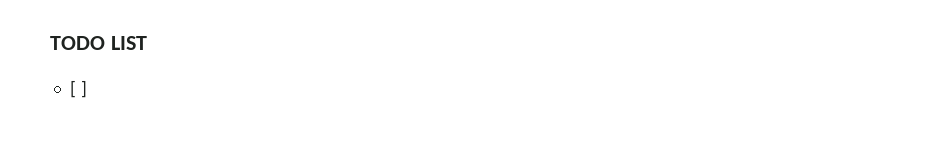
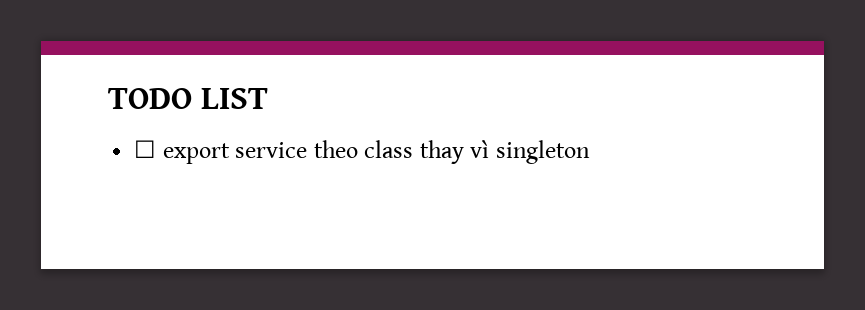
- [ ]
+ ☐ export service theo class thay vì singleton

